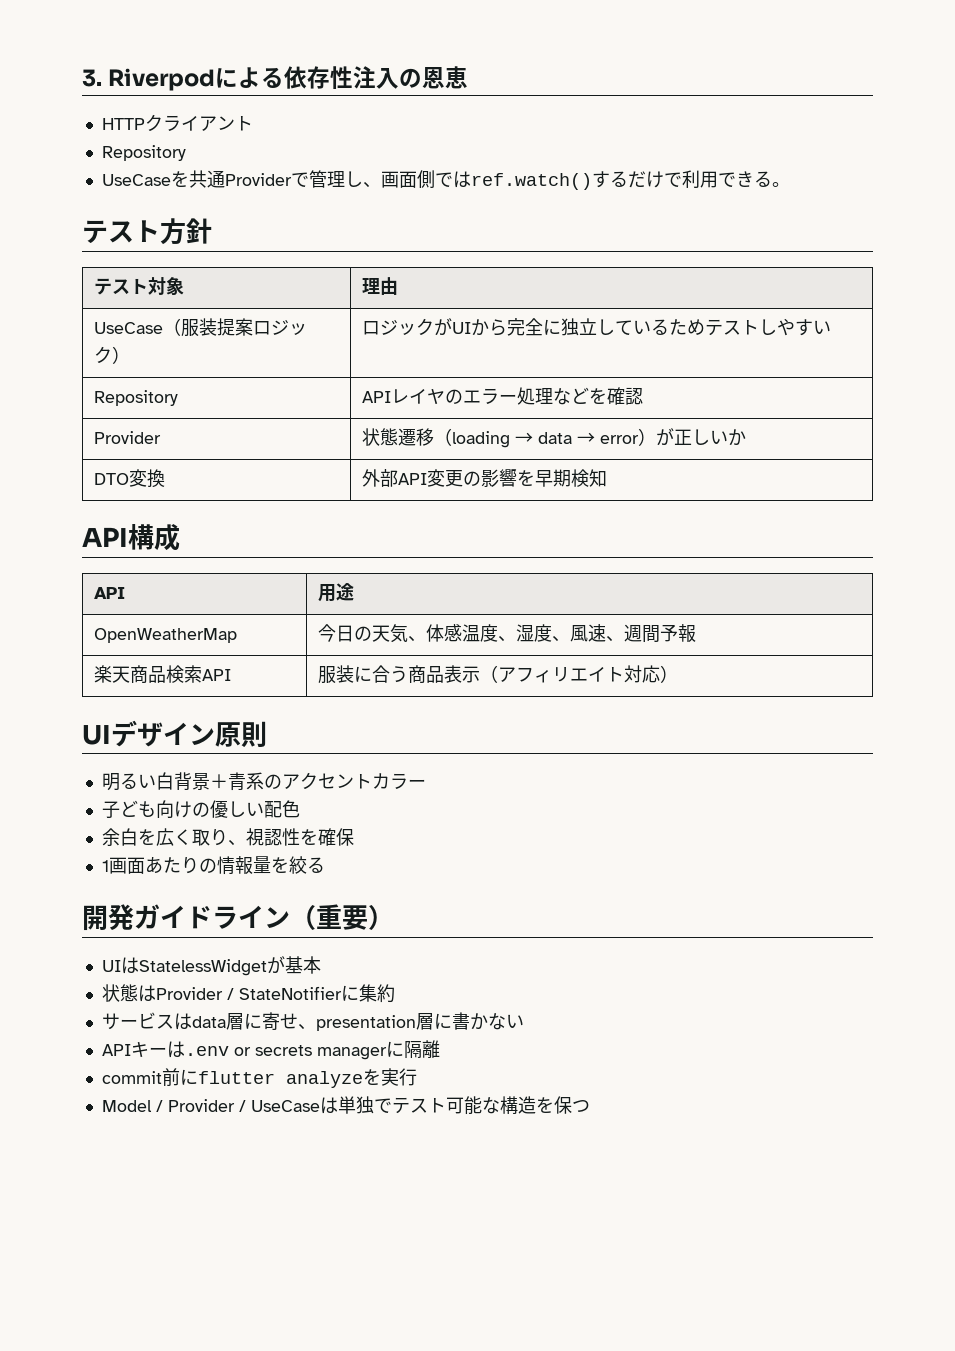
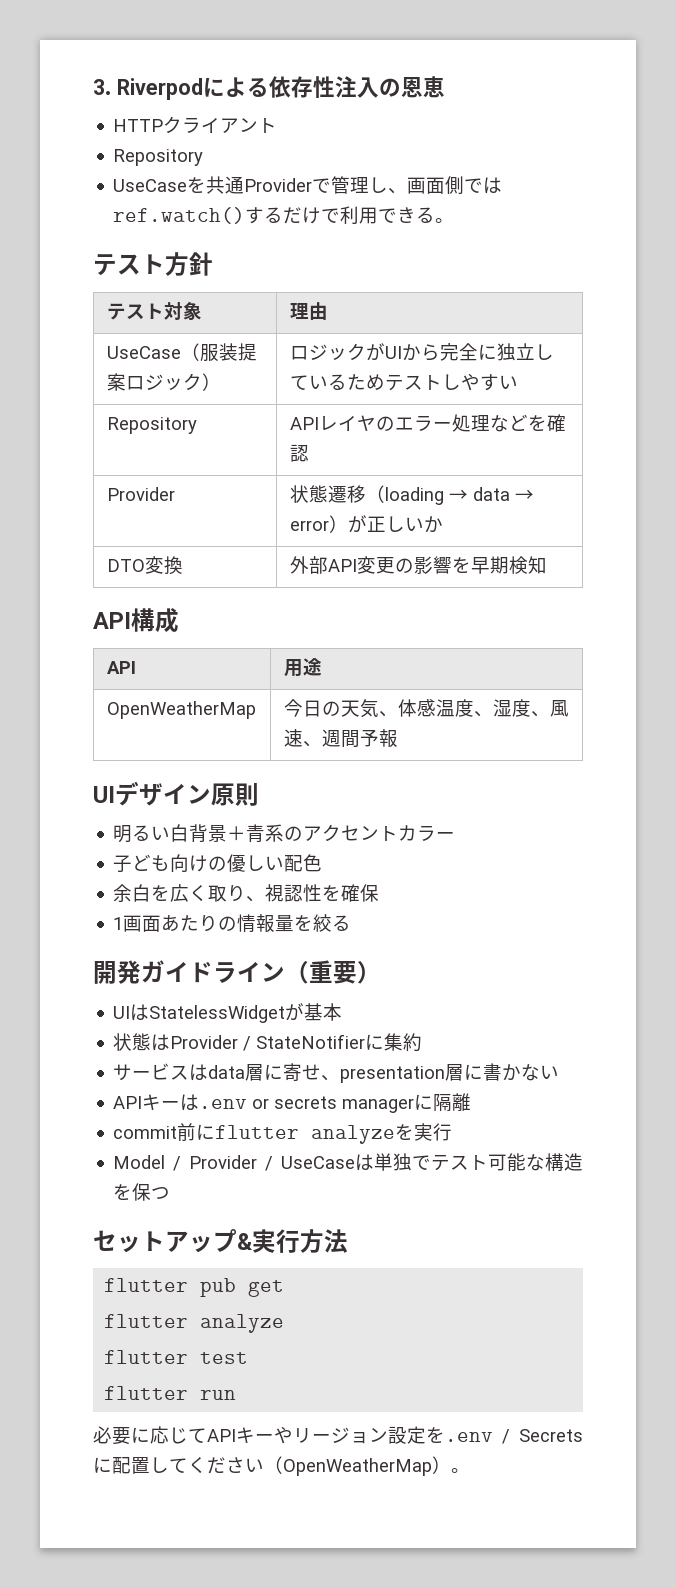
- 楽天商品検索API | 服装に合う商品表示（アフィリエイト対応）
+ セットアップ&実行方法
+ flutter pub get
+ flutter analyze
+ flutter test
+ flutter run
+ 必要に応じてAPIキーやリージョン設定を.env / Secretsに配置してください（OpenWeatherMap）。

